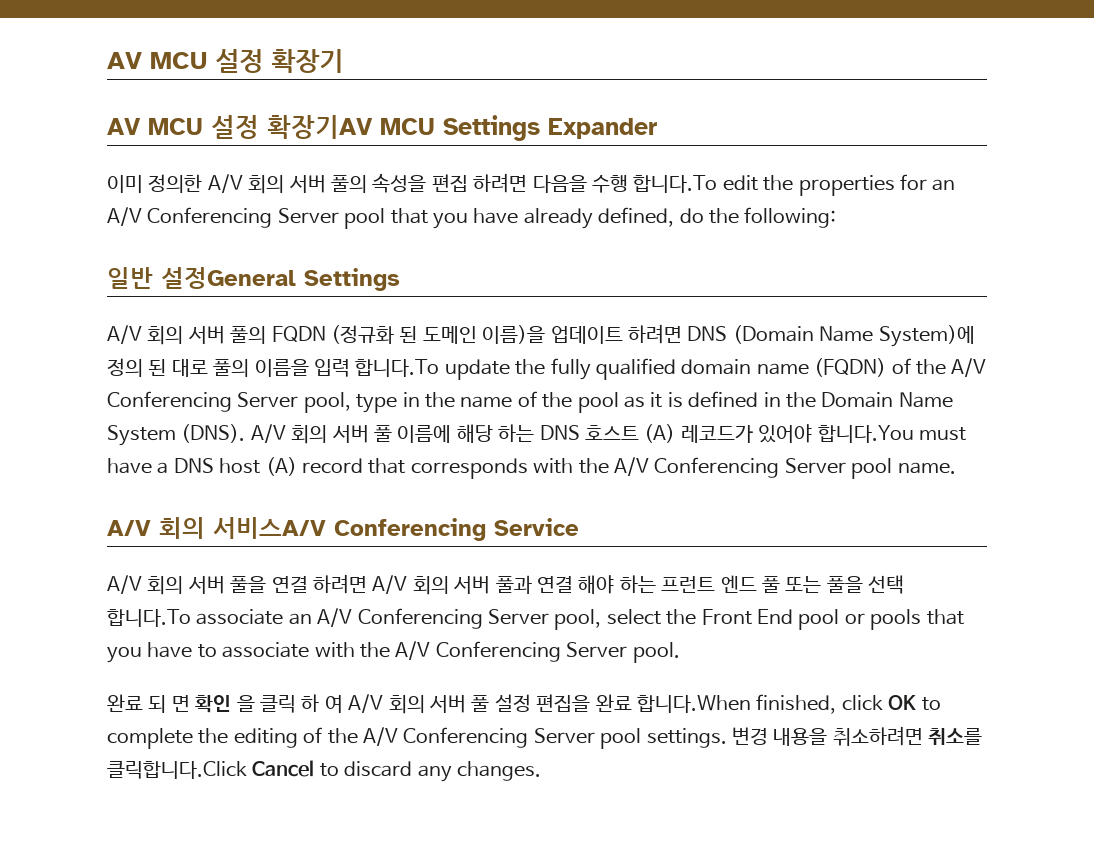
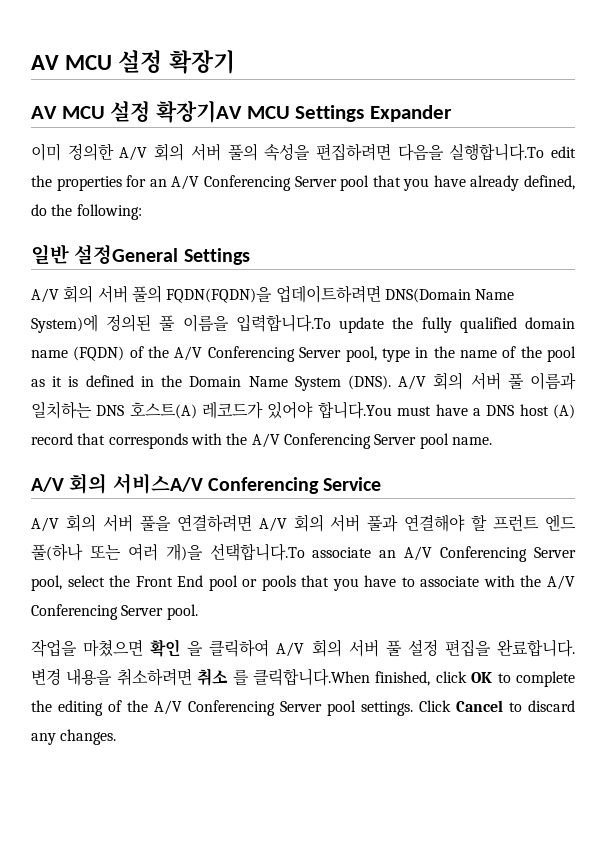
- 이미 정의한 A/V 회의 서버 풀의 속성을 편집 하려면 다음을 수행 합니다.To edit the properties for an A/V Conferencing Server pool that you have already defined, do the following:
+ 이미 정의한 A/V 회의 서버 풀의 속성을 편집하려면 다음을 실행합니다.To edit the properties for an A/V Conferencing Server pool that you have already defined, do the following:
- A/V 회의 서버 풀의 FQDN (정규화 된 도메인 이름)을 업데이트 하려면 DNS (Domain Name System)에 정의 된 대로 풀의 이름을 입력 합니다.To update the fully qualified domain name (FQDN) of the A/V Conferencing Server pool, type in the name of the pool as it is defined in the Domain Name System (DNS).
+ A/V 회의 서버 풀의 FQDN(FQDN)을 업데이트하려면 DNS(Domain Name System)에 정의된 풀 이름을 입력합니다.To update the fully qualified domain name (FQDN) of the A/V Conferencing Server pool, type in the name of the pool as it is defined in the Domain Name System (DNS).
- A/V 회의 서버 풀 이름에 해당 하는 DNS 호스트 (A) 레코드가 있어야 합니다.You must have a DNS host (A) record that corresponds with the A/V Conferencing Server pool name.
+ A/V 회의 서버 풀 이름과 일치하는 DNS 호스트(A) 레코드가 있어야 합니다.You must have a DNS host (A) record that corresponds with the A/V Conferencing Server pool name.
- A/V 회의 서버 풀을 연결 하려면 A/V 회의 서버 풀과 연결 해야 하는 프런트 엔드 풀 또는 풀을 선택 합니다.To associate an A/V Conferencing Server pool, select the Front End pool or pools that you have to associate with the A/V Conferencing Server pool.
+ A/V 회의 서버 풀을 연결하려면 A/V 회의 서버 풀과 연결해야 할 프런트 엔드 풀(하나 또는 여러 개)을 선택합니다.To associate an A/V Conferencing Server pool, select the Front End pool or pools that you have to associate with the A/V Conferencing Server pool.
- 완료 되 면 확인 을 클릭 하 여 A/V 회의 서버 풀 설정 편집을 완료 합니다.When finished, click OK to complete the editing of the A/V Conferencing Server pool settings.
+ 작업을 마쳤으면 확인 을 클릭하여 A/V 회의 서버 풀 설정 편집을 완료합니다. 변경 내용을 취소하려면 취소 를 클릭합니다.When finished, click OK to complete the editing of the A/V Conferencing Server pool settings.
- 변경 내용을 취소하려면 취소를 클릭합니다.Click Cancel to discard any changes.
+ Click Cancel to discard any changes.

